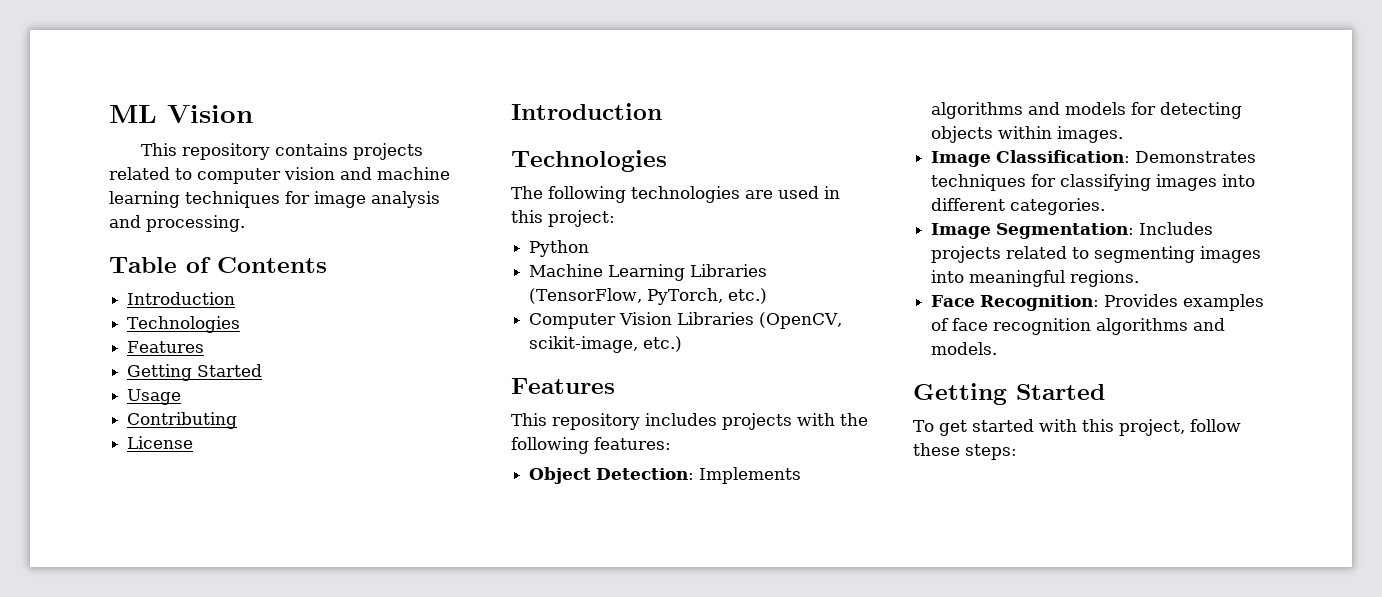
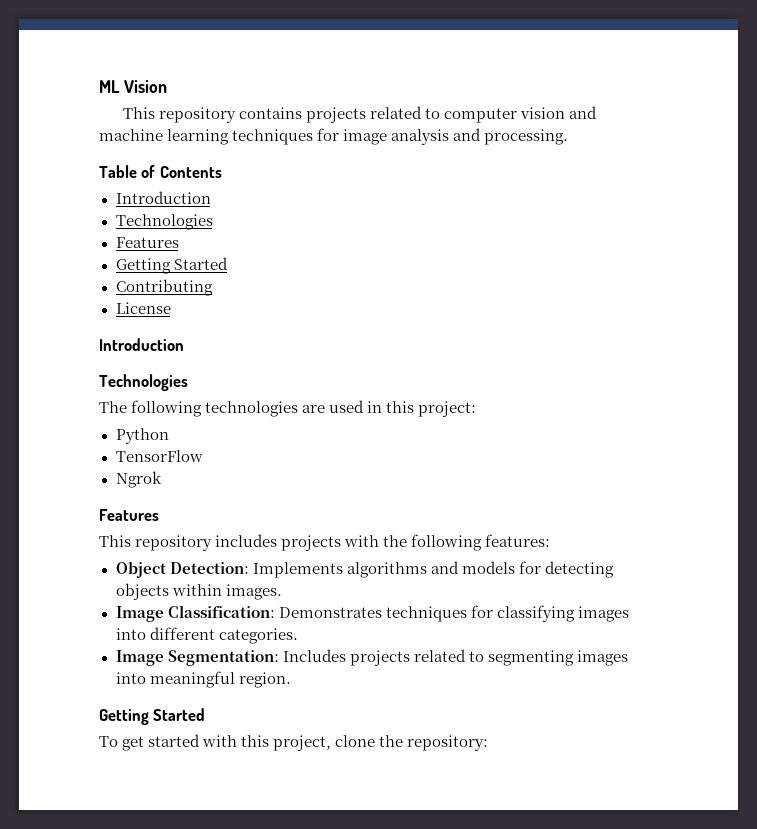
- Usage
- Machine Learning Libraries (TensorFlow, PyTorch, etc.)
- Computer Vision Libraries (OpenCV, scikit-image, etc.)
+ TensorFlow
+ Ngrok
- Image Segmentation: Includes projects related to segmenting images into meaningful regions.
- Face Recognition: Provides examples of face recognition algorithms and models.
+ Image Segmentation: Includes projects related to segmenting images into meaningful region.
- To get started with this project, follow these steps:
+ To get started with this project, clone the repository:

